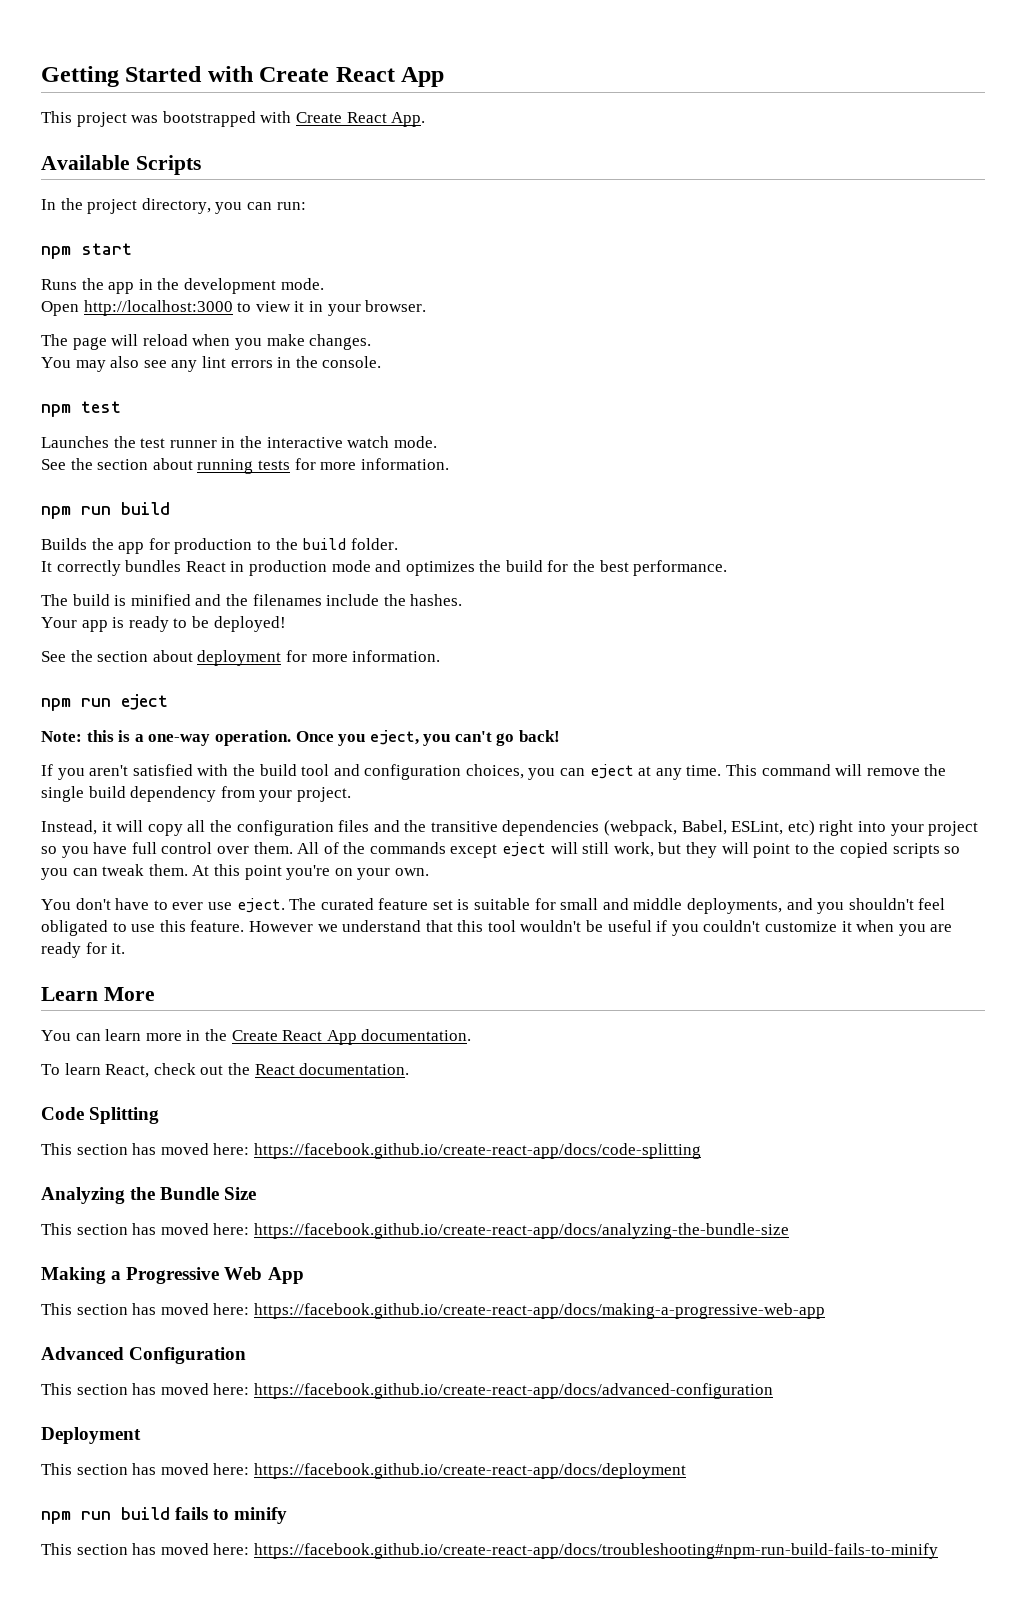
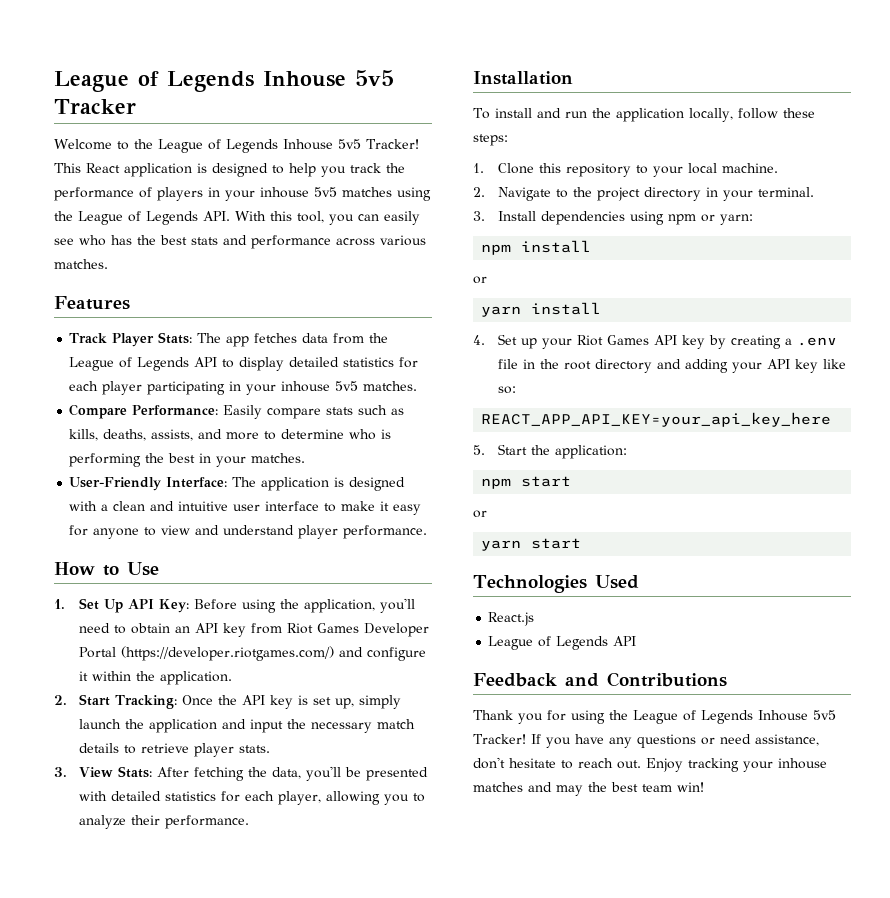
- Getting Started with Create React App
- This project was bootstrapped with Create React App.
- Available Scripts
- In the project directory, you can run:
+ League of Legends Inhouse 5v5 Tracker
+ Welcome to the League of Legends Inhouse 5v5 Tracker! This React application is designed to help you track the performance of players in your inhouse 5v5 matches using the League of Legends API. With this tool, you can easily see who has the best stats and performance across various matches.
+ Features
+ Track Player Stats: The app fetches data from the League of Legends API to display detailed statistics for each player participating in your inhouse 5v5 matches.
+ Compare Performance: Easily compare stats such as kills, deaths, assists, and more to determine who is performing the best in your matches.
+ User-Friendly Interface: The application is designed with a clean and intuitive user interface to make it easy for anyone to view and understand player performance.
+ How to Use
+ 1. Set Up API Key: Before using the application, you'll need to obtain an API key from Riot Games Developer Portal (https://developer.riotgames.com/) and configure it within the application.
+ 2. Start Tracking: Once the API key is set up, simply launch the application and input the necessary match details to retrieve player stats.
+ 3. View Stats: After fetching the data, you'll be presented with detailed statistics for each player, allowing you to analyze their performance.
+ Installation
+ To install and run the application locally, follow these steps:
+ 1. Clone this repository to your local machine.
+ 2. Navigate to the project directory in your terminal.
+ 3. Install dependencies using npm or yarn:
+ npm install
+ or
+ yarn install
+ 4. Set up your Riot Games API key by creating a .env file in the root directory and adding your API key like so:
+ REACT_APP_API_KEY=your_api_key_here
+ 5. Start the application:
  npm start
- Runs the app in the development mode.
- Open http://localhost:3000 to view it in your browser.
- The page will reload when you make changes.
- You may also see any lint errors in the console.
- npm test
- Launches the test runner in the interactive watch mode.
- See the section about running tests for more information.
- npm run build
- Builds the app for production to the build folder.
- It correctly bundles React in production mode and optimizes the build for the best performance.
- The build is minified and the filenames include the hashes.
- Your app is ready to be deployed!
- See the section about deployment for more information.
- npm run eject
- Note: this is a one-way operation. Once you eject, you can't go back!
- If you aren't satisfied with the build tool and configuration choices, you can eject at any time. This command will remove the single build dependency from your project.
- Instead, it will copy all the configuration files and the transitive dependencies (webpack, Babel, ESLint, etc) right into your project so you have full control over them. All of the commands except eject will still work, but they will point to the copied scripts so you can tweak them. At this point you're on your own.
- You don't have to ever use eject. The curated feature set is suitable for small and middle deployments, and you shouldn't feel obligated to use this feature. However we understand that this tool wouldn't be useful if you couldn't customize it when you are ready for it.
- Learn More
- You can learn more in the Create React App documentation.
- To learn React, check out the React documentation.
- Code Splitting
- This section has moved here: https://facebook.github.io/create-react-app/docs/code-splitting
- Analyzing the Bundle Size
- This section has moved here: https://facebook.github.io/create-react-app/docs/analyzing-the-bundle-size
- Making a Progressive Web App
- This section has moved here: https://facebook.github.io/create-react-app/docs/making-a-progressive-web-app
- Advanced Configuration
- This section has moved here: https://facebook.github.io/create-react-app/docs/advanced-configuration
- Deployment
- This section has moved here: https://facebook.github.io/create-react-app/docs/deployment
- npm run build fails to minify
- This section has moved here: https://facebook.github.io/create-react-app/docs/troubleshooting#npm-run-build-fails-to-minify
+ or
+ yarn start
+ Technologies Used
+ React.js
+ League of Legends API
+ Feedback and Contributions
+ Thank you for using the League of Legends Inhouse 5v5 Tracker! If you have any questions or need assistance, don't hesitate to reach out. Enjoy tracking your inhouse matches and may the best team win!

